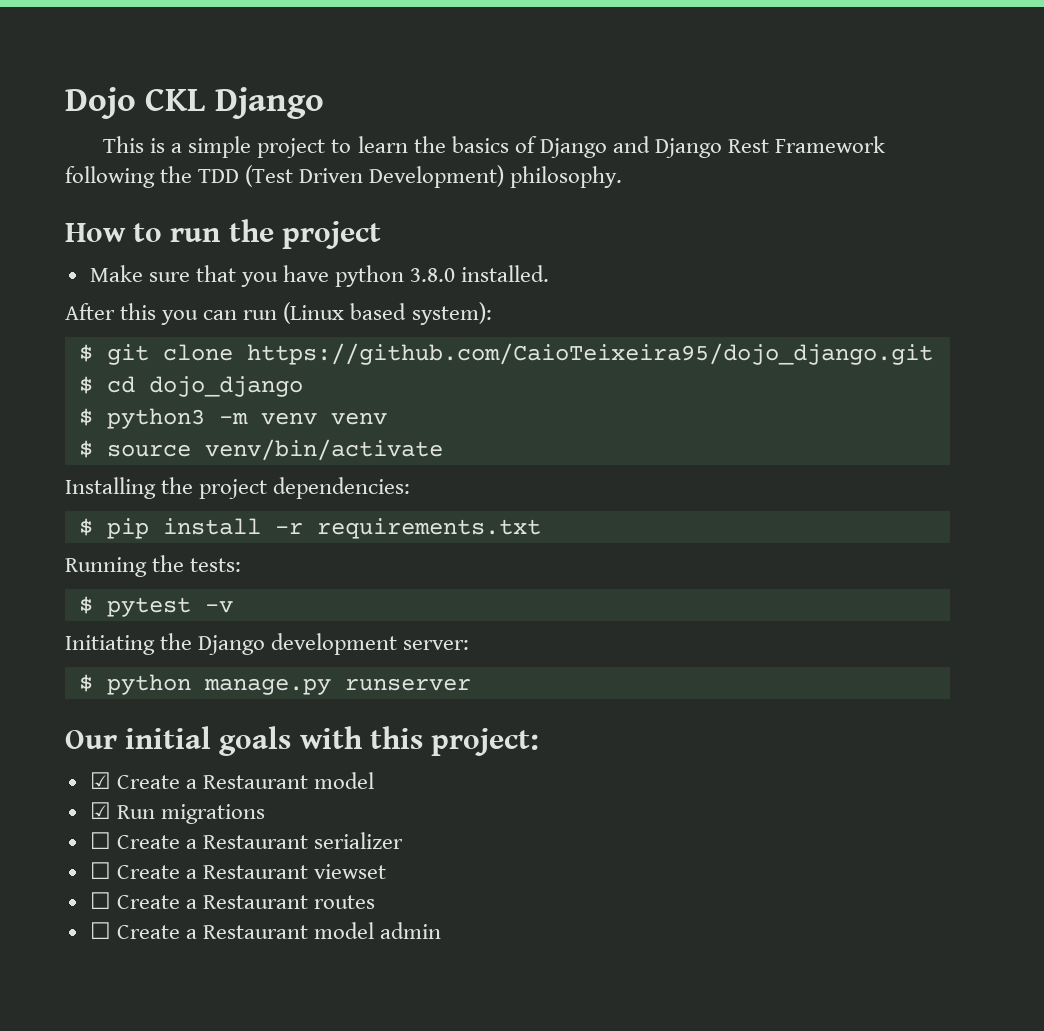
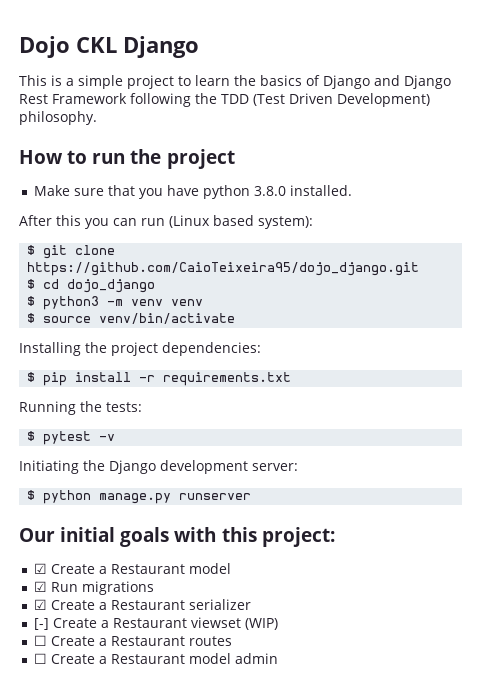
- ☐ Create a Restaurant serializer
+ ☑ Create a Restaurant serializer
- ☐ Create a Restaurant viewset
+ [-] Create a Restaurant viewset (WIP)

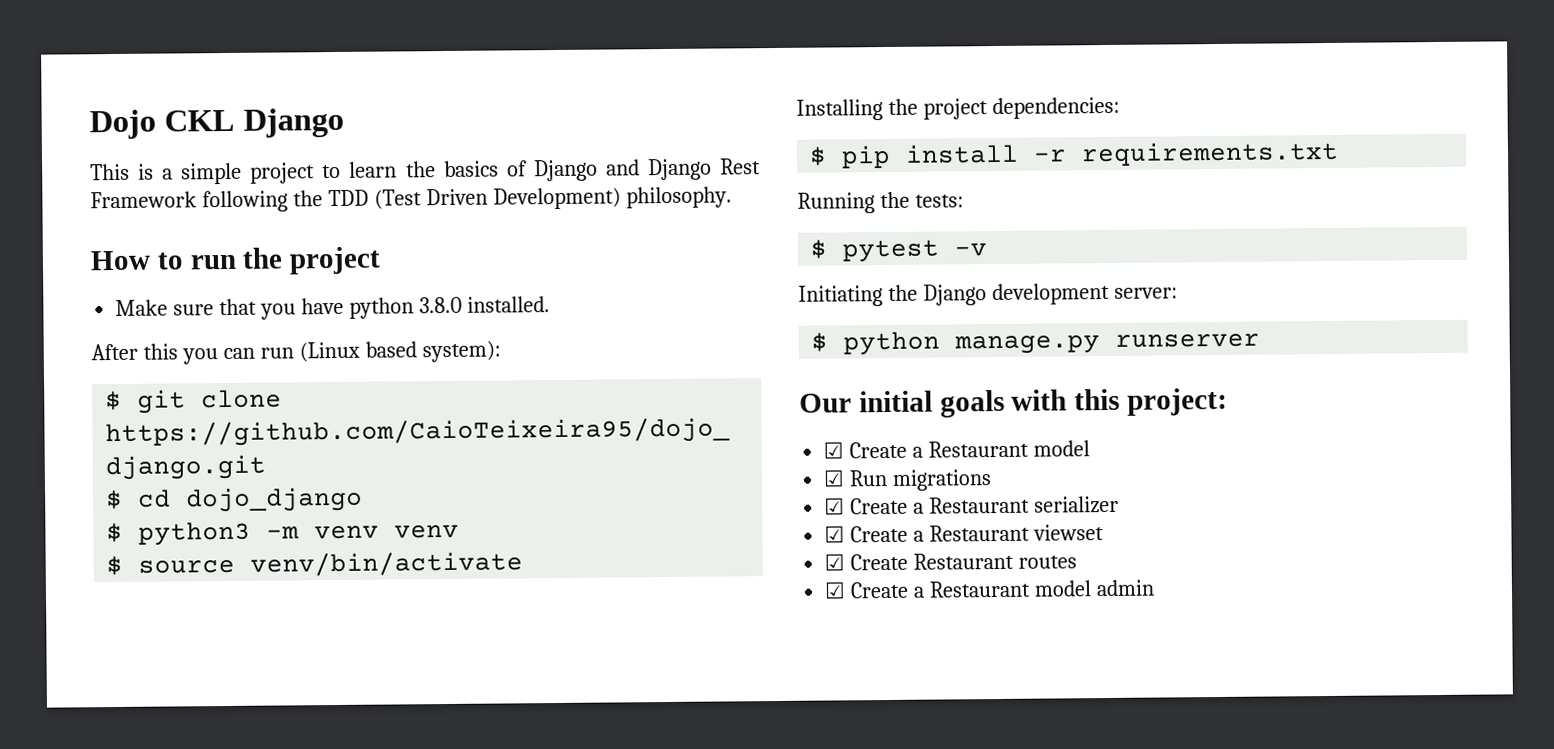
- [-] Create a Restaurant viewset (WIP)
- ☐ Create a Restaurant routes
+ ☑ Create a Restaurant viewset
+ ☑ Create Restaurant routes
- ☐ Create a Restaurant model admin
+ ☑ Create a Restaurant model admin

